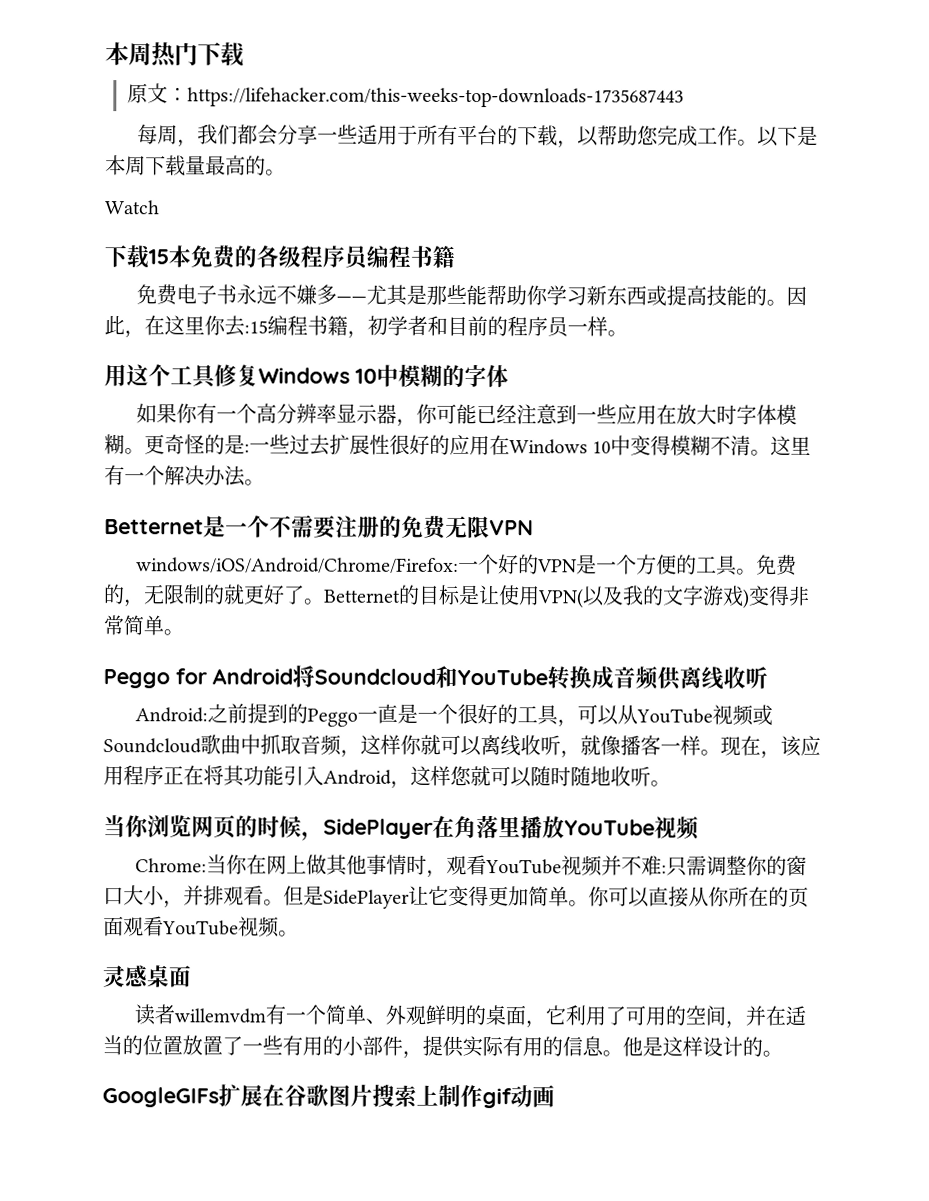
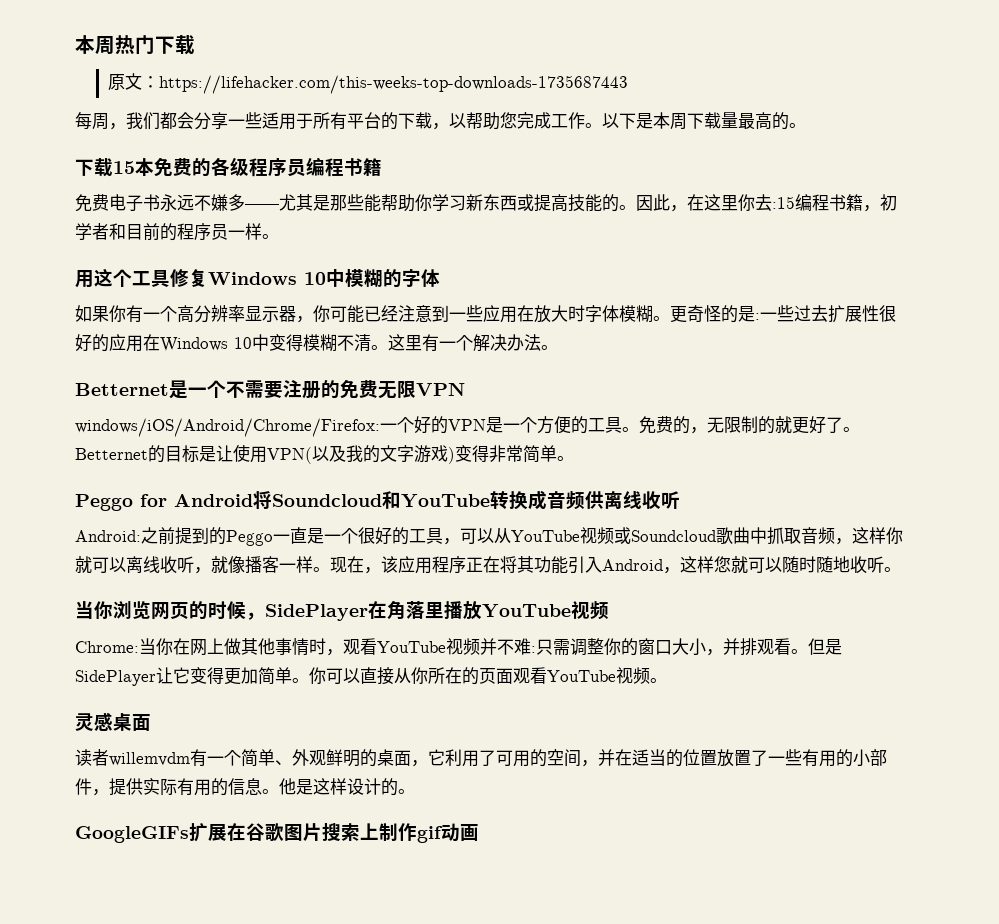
- Watch

